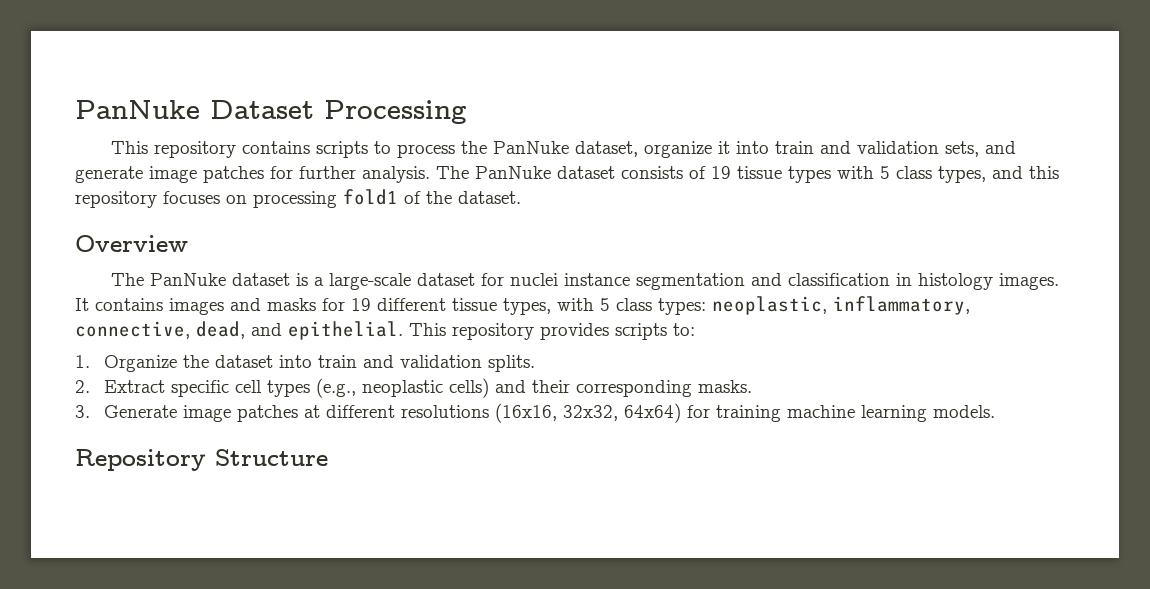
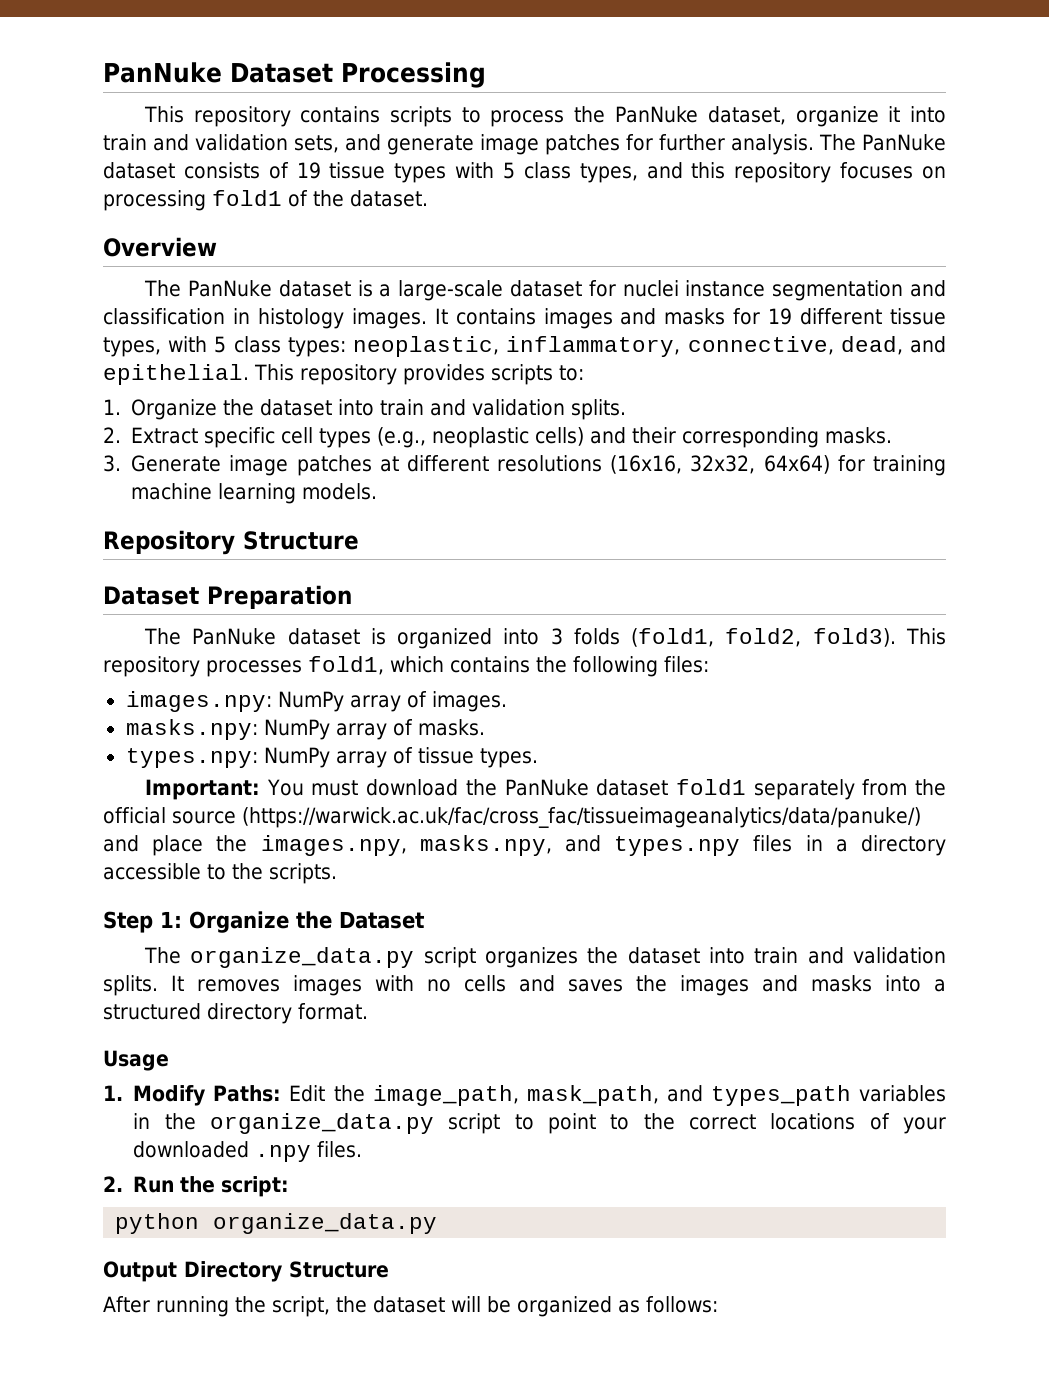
+ Dataset Preparation
+ The PanNuke dataset is organized into 3 folds (fold1, fold2, fold3). This repository processes fold1, which contains the following files:
+ images.npy: NumPy array of images.
+ masks.npy: NumPy array of masks.
+ types.npy: NumPy array of tissue types.
+ Important: You must download the PanNuke dataset fold1 separately from the official source (https://warwick.ac.uk/fac/cross_fac/tissueimageanalytics/data/panuke/) and place the images.npy, masks.npy, and types.npy files in a directory accessible to the scripts.
+ Step 1: Organize the Dataset
+ The organize_data.py script organizes the dataset into train and validation splits. It removes images with no cells and saves the images and masks into a structured directory format.
+ Usage
+ 1. Modify Paths: Edit the image_path, mask_path, and types_path variables in the organize_data.py script to point to the correct locations of your downloaded .npy files.
+ 2. Run the script:
+ python organize_data.py
+ Output Directory Structure
+ After running the script, the dataset will be organized as follows:

